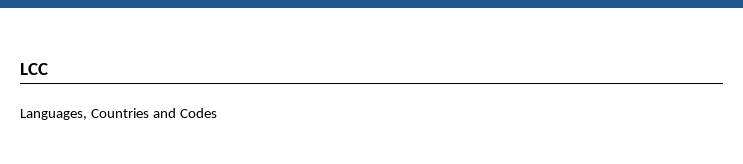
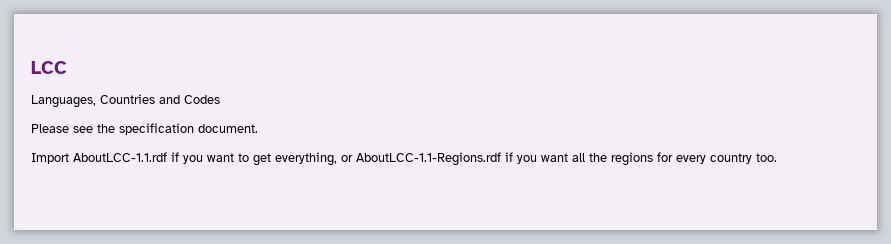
+ Please see the specification document.
+ Import AboutLCC-1.1.rdf if you want to get everything, or AboutLCC-1.1-Regions.rdf if you want all the regions for every country too.

